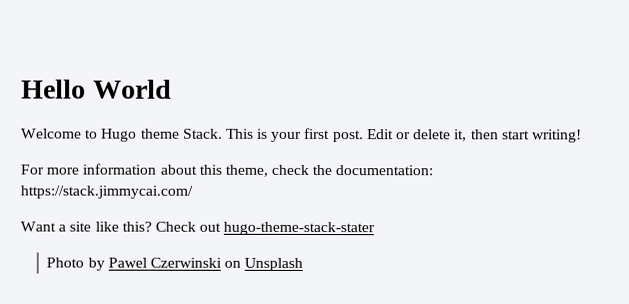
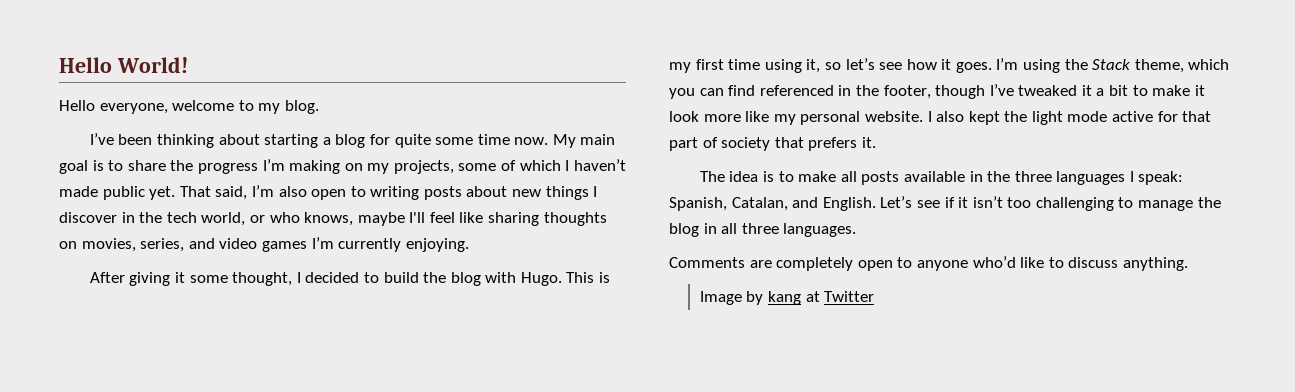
- Hello World
- Welcome to Hugo theme Stack. This is your first post. Edit or delete it, then start writing!
- For more information about this theme, check the documentation: https://stack.jimmycai.com/
- Want a site like this? Check out hugo-theme-stack-stater
- Photo by Pawel Czerwinski on Unsplash
+ Hello World!
+ Hello everyone, welcome to my blog.
+ I’ve been thinking about starting a blog for quite some time now. My main goal is to share the progress I’m making on my projects, some of which I haven’t made public yet. That said, I’m also open to writing posts about new things I discover in the tech world, or who knows, maybe I'll feel like sharing thoughts on movies, series, and video games I’m currently enjoying.
+ After giving it some thought, I decided to build the blog with Hugo. This is my first time using it, so let’s see how it goes. I’m using the Stack theme, which you can find referenced in the footer, though I’ve tweaked it a bit to make it look more like my personal website. I also kept the light mode active for that part of society that prefers it.
+ The idea is to make all posts available in the three languages I speak: Spanish, Catalan, and English. Let’s see if it isn’t too challenging to manage the blog in all three languages.
+ Comments are completely open to anyone who’d like to discuss anything.
+ Image by kang at Twitter

